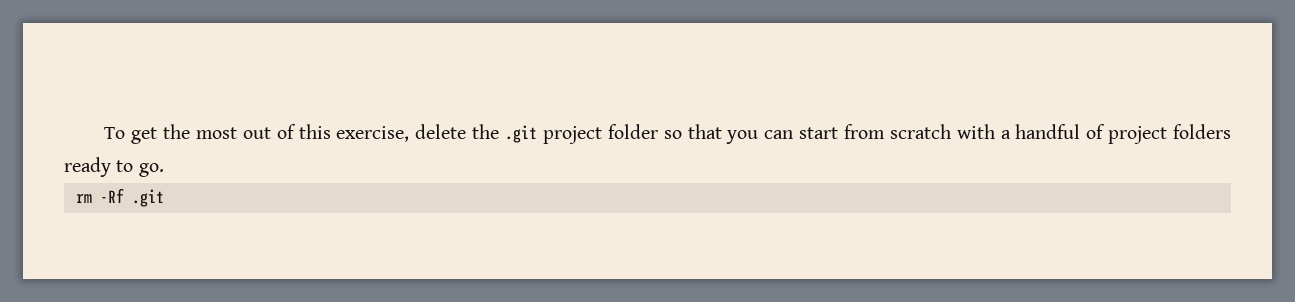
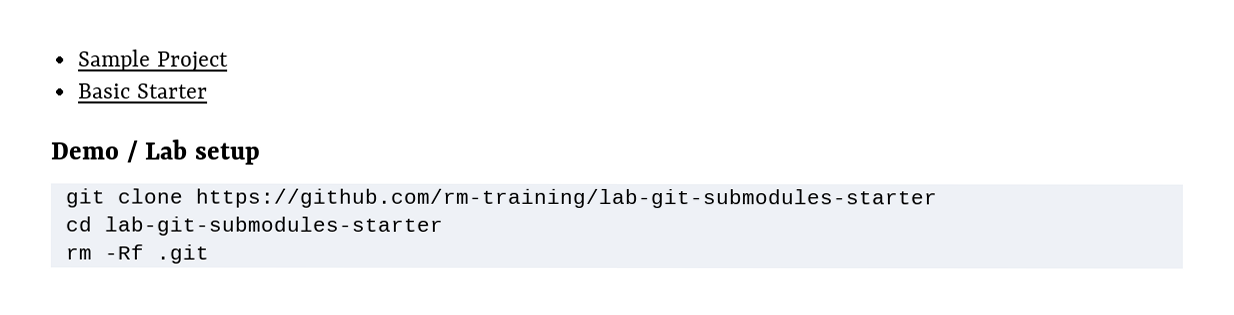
- To get the most out of this exercise, delete the .git project folder so that you can start from scratch with a handful of project folders ready to go.
+ Sample Project
+ Basic Starter
+ Demo / Lab setup
+ git clone https://github.com/rm-training/lab-git-submodules-starter
+ cd lab-git-submodules-starter

